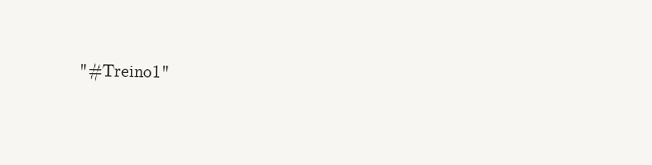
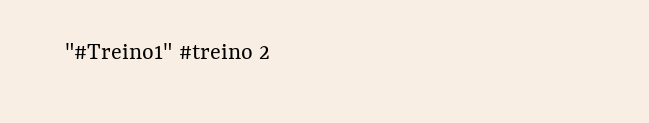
- "#Treino1"
+ "#Treino1" #treino 2

